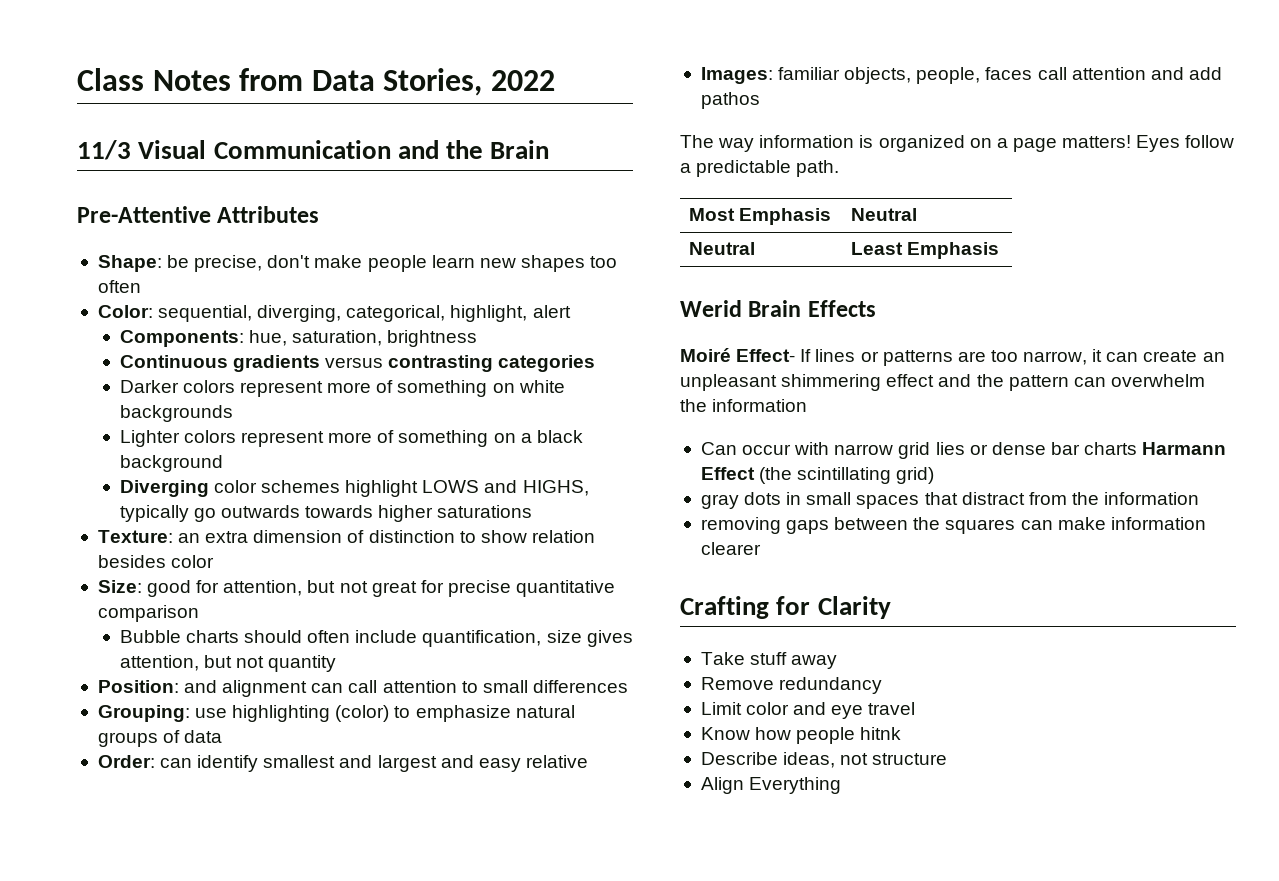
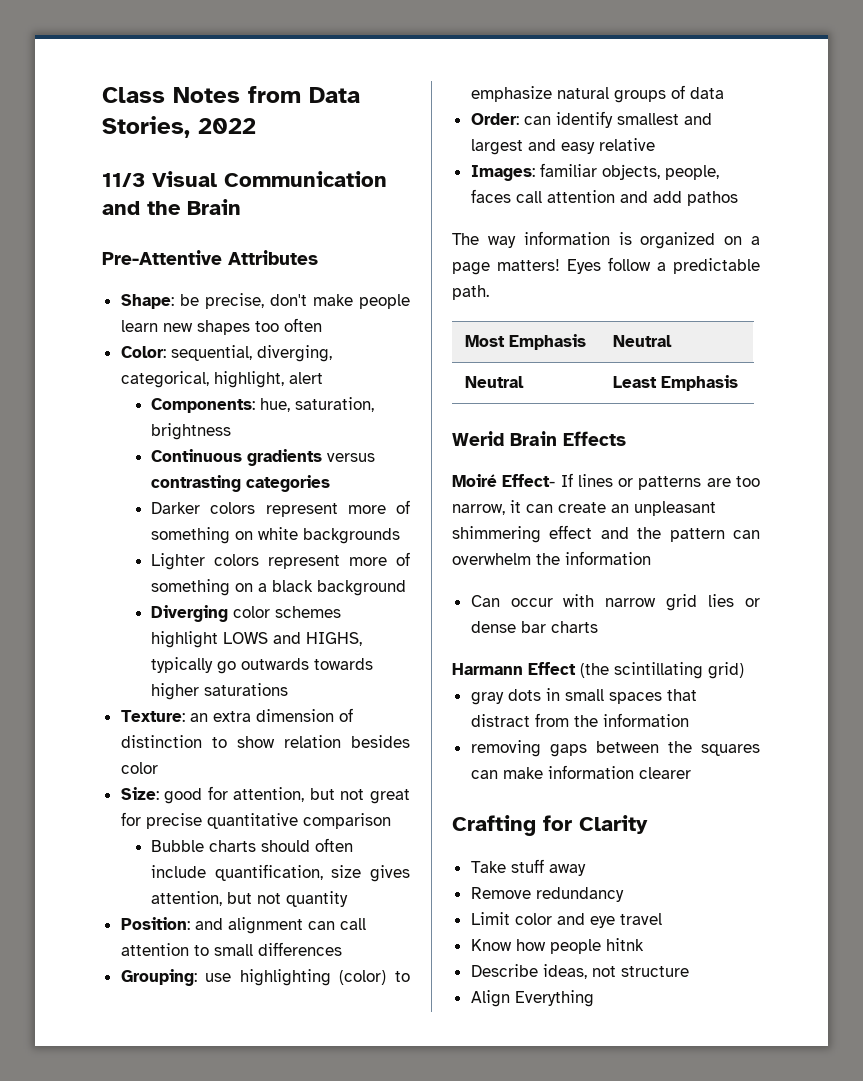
- Can occur with narrow grid lies or dense bar charts Harmann Effect (the scintillating grid)
+ Can occur with narrow grid lies or dense bar charts
+ Harmann Effect (the scintillating grid)

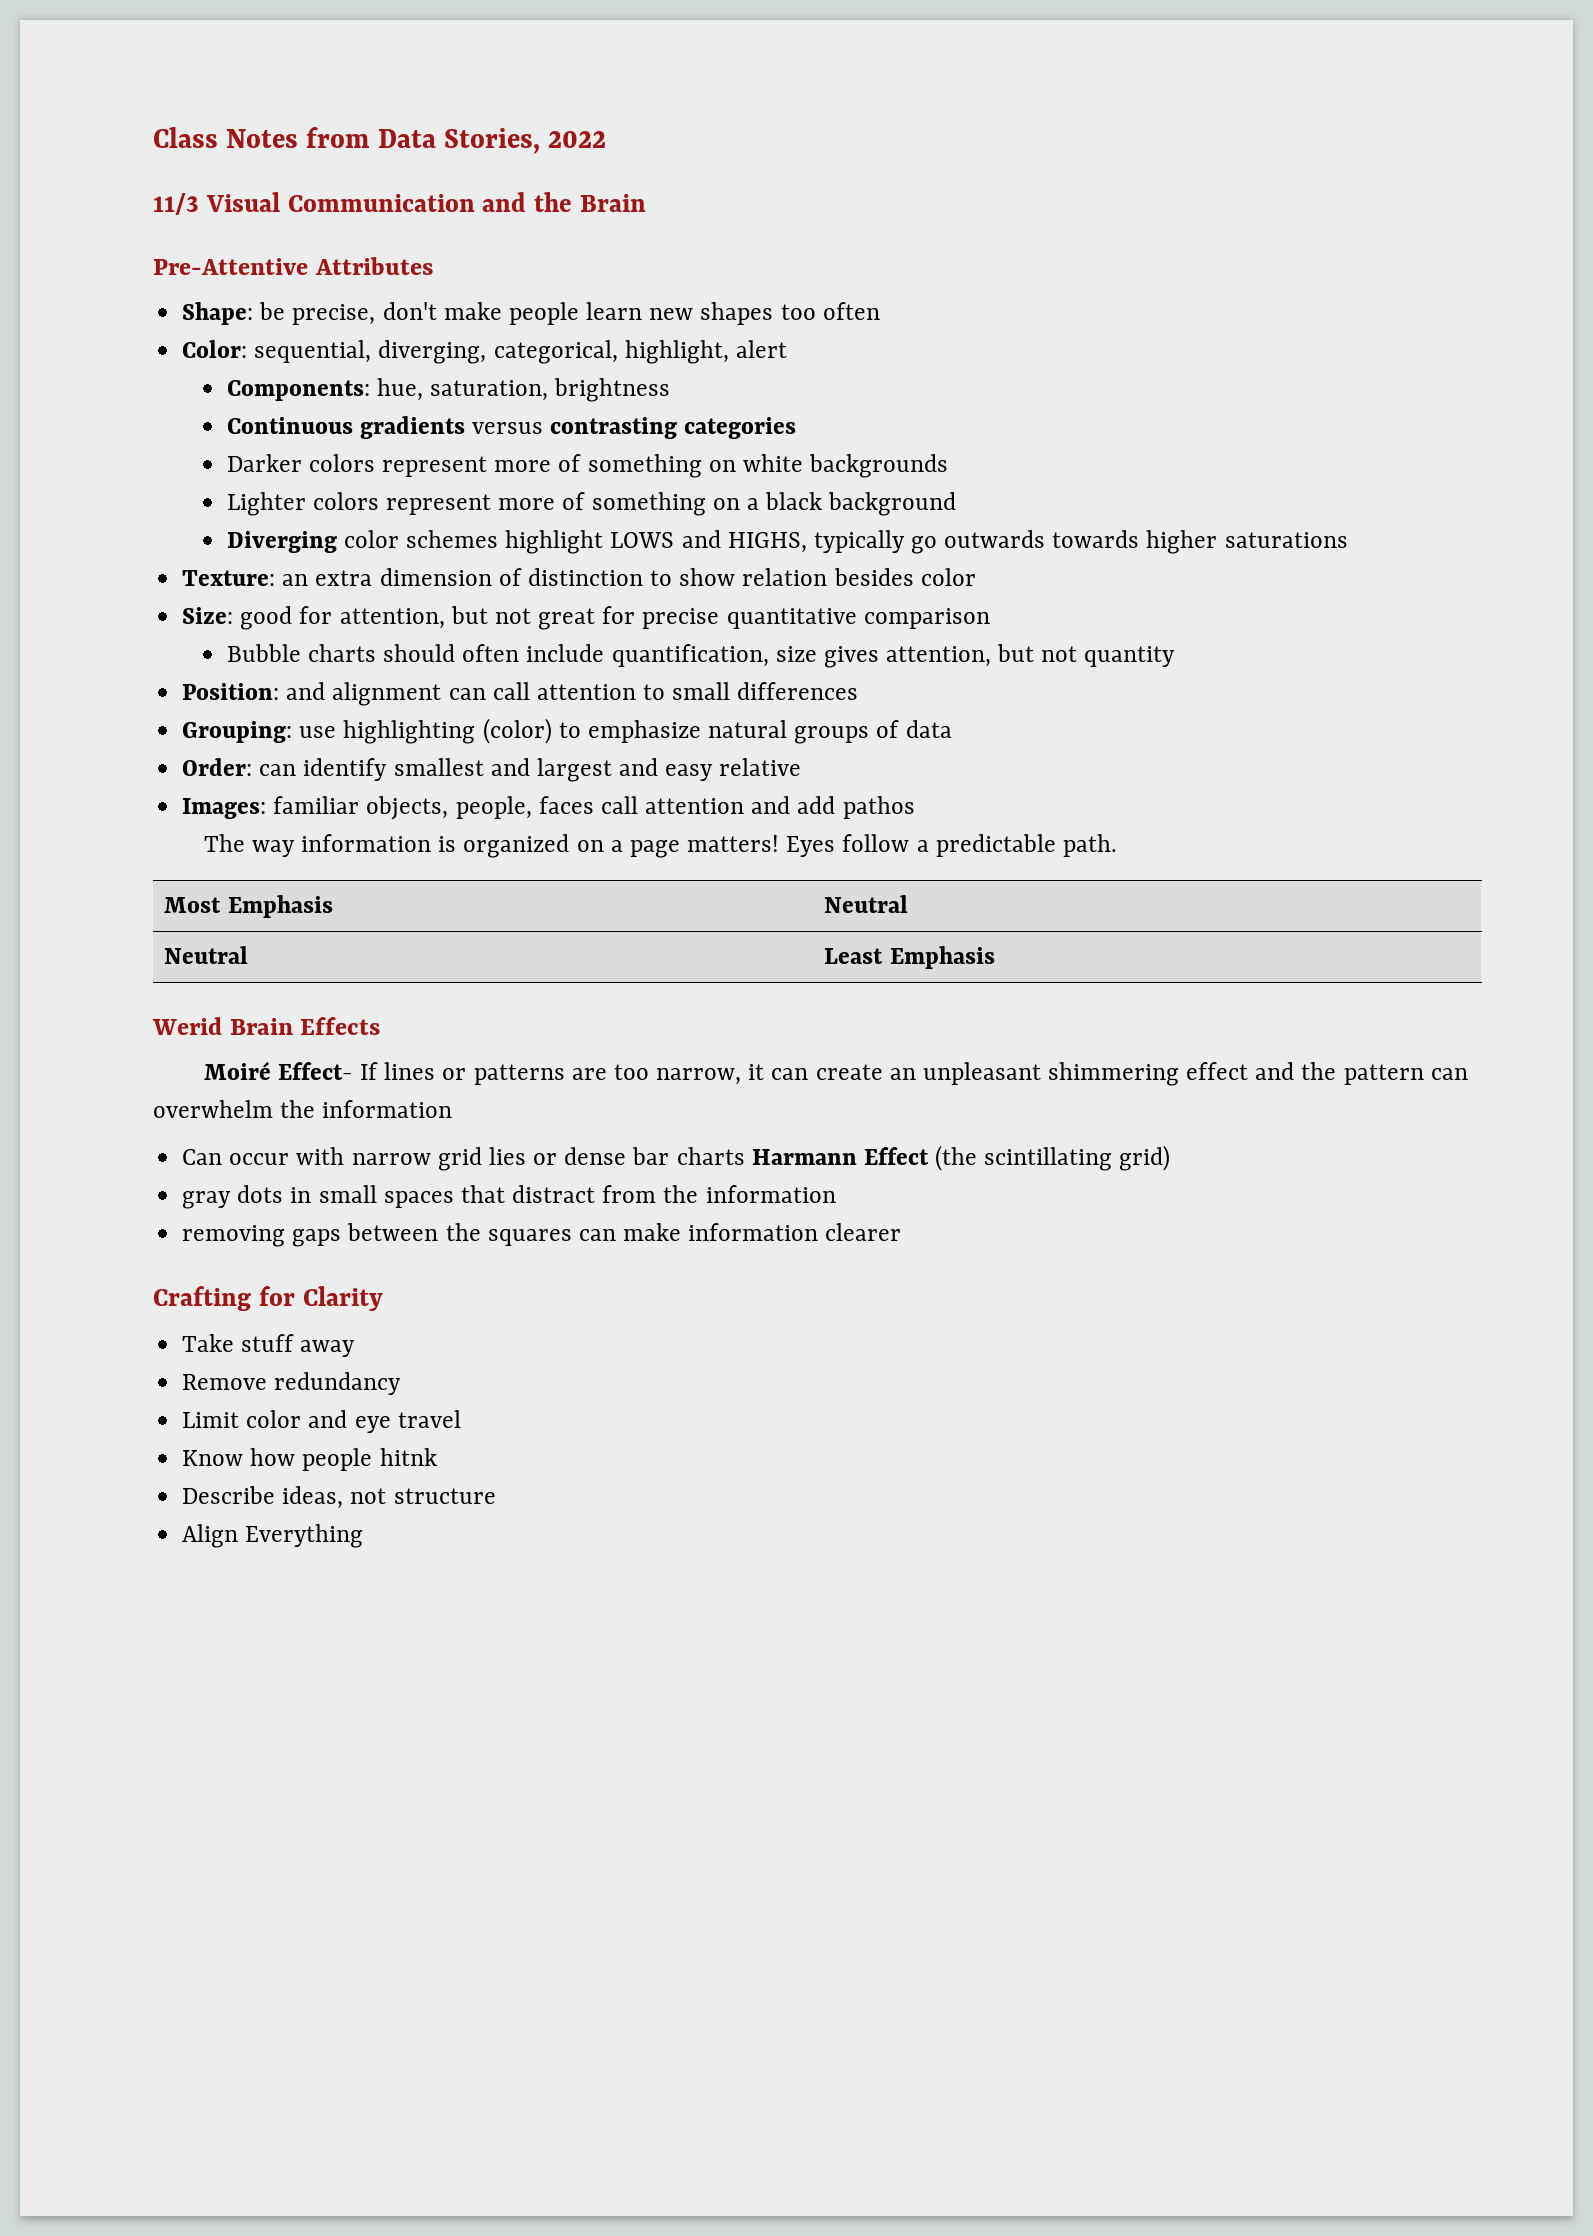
- Can occur with narrow grid lies or dense bar charts
- Harmann Effect (the scintillating grid)
+ Can occur with narrow grid lies or dense bar charts Harmann Effect (the scintillating grid)

